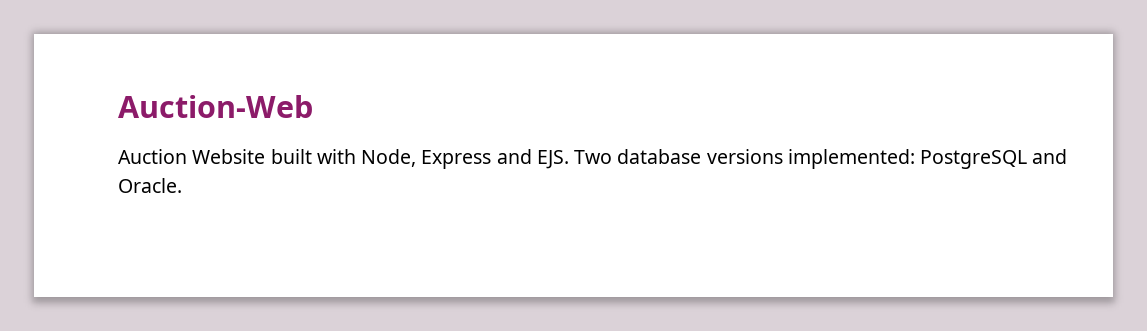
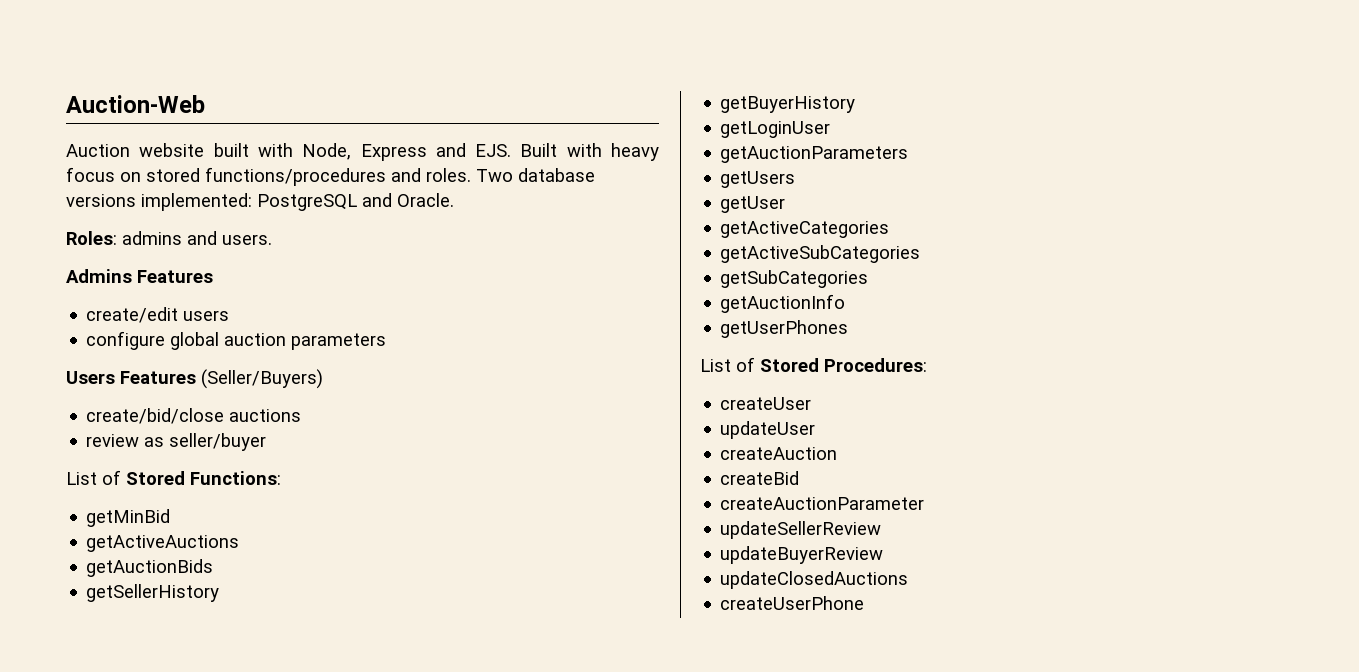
- Auction Website built with Node, Express and EJS. Two database versions implemented: PostgreSQL and Oracle.
+ Auction website built with Node, Express and EJS. Built with heavy focus on stored functions/procedures and roles. Two database versions implemented: PostgreSQL and Oracle.
+ Roles: admins and users.
+ Admins Features
+ create/edit users
+ configure global auction parameters
+ Users Features (Seller/Buyers)
+ create/bid/close auctions
+ review as seller/buyer
+ List of Stored Functions:
+ getMinBid
+ getActiveAuctions
+ getAuctionBids
+ getSellerHistory
+ getBuyerHistory
+ getLoginUser
+ getAuctionParameters
+ getUsers
+ getUser
+ getActiveCategories
+ getActiveSubCategories
+ getSubCategories
+ getAuctionInfo
+ getUserPhones
+ List of Stored Procedures:
+ createUser
+ updateUser
+ createAuction
+ createBid
+ createAuctionParameter
+ updateSellerReview
+ updateBuyerReview
+ updateClosedAuctions
+ createUserPhone

